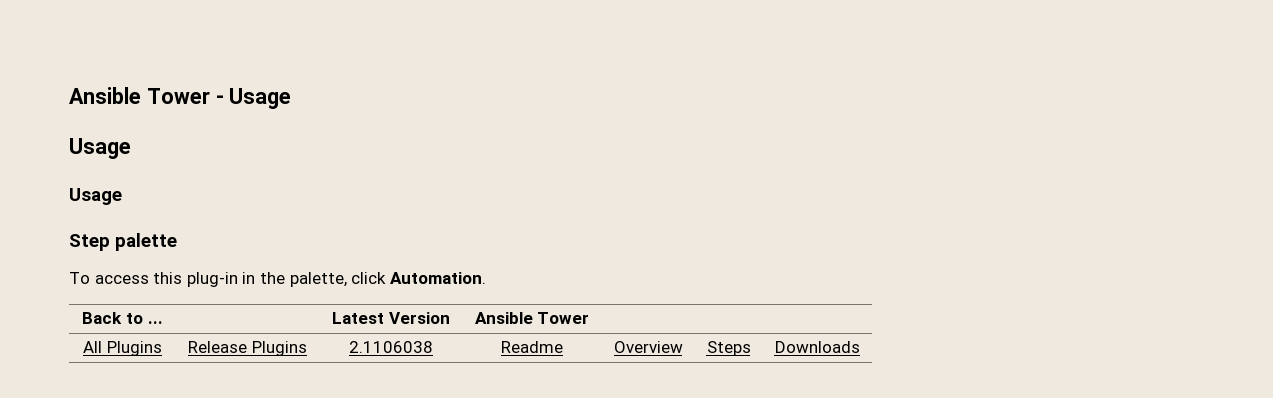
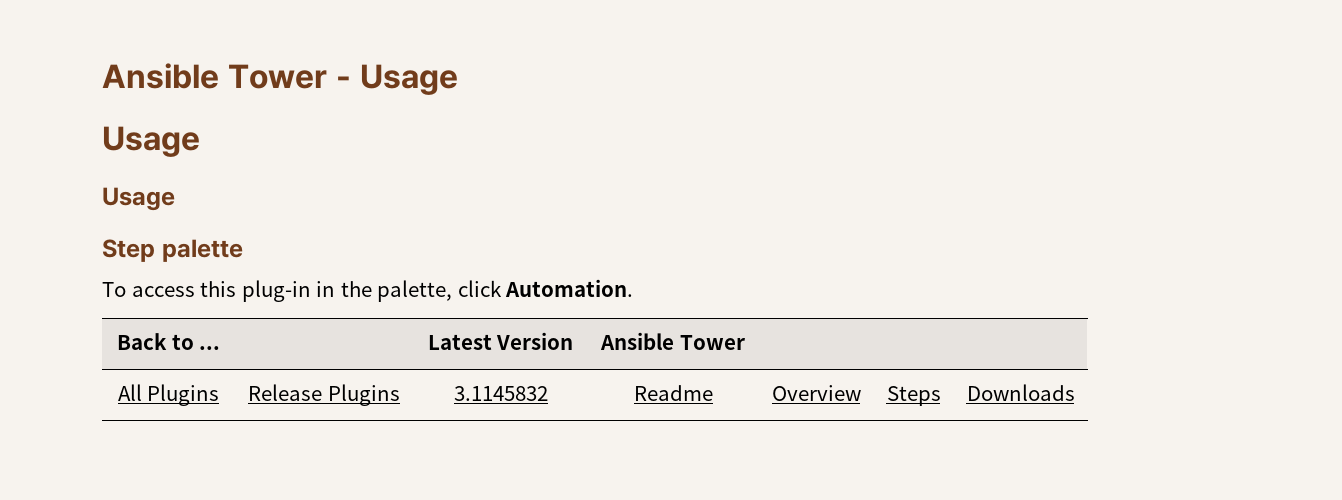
- All Plugins | Release Plugins | 2.1106038 | Readme | Overview | Steps | Downloads
+ All Plugins | Release Plugins | 3.1145832 | Readme | Overview | Steps | Downloads

